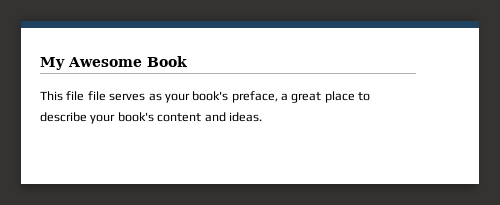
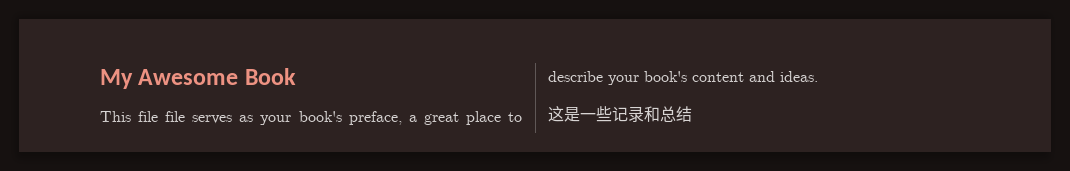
+ 这是一些记录和总结

